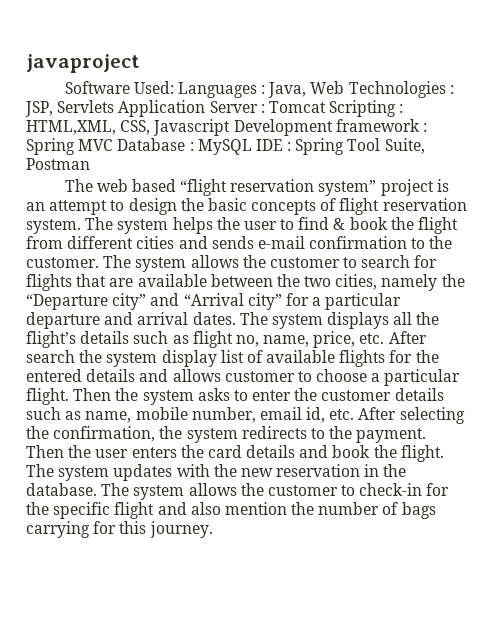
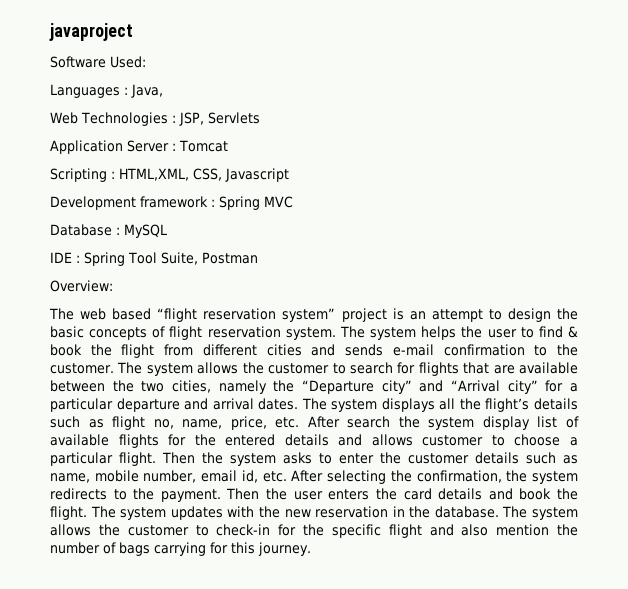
- Software Used: Languages : Java, Web Technologies : JSP, Servlets Application Server : Tomcat Scripting : HTML,XML, CSS, Javascript Development framework : Spring MVC Database : MySQL IDE : Spring Tool Suite, Postman
+ Software Used:
+ Languages : Java,
+ Web Technologies : JSP, Servlets
+ Application Server : Tomcat
+ Scripting : HTML,XML, CSS, Javascript
+ Development framework : Spring MVC
+ Database : MySQL
+ IDE : Spring Tool Suite, Postman
+ Overview:

